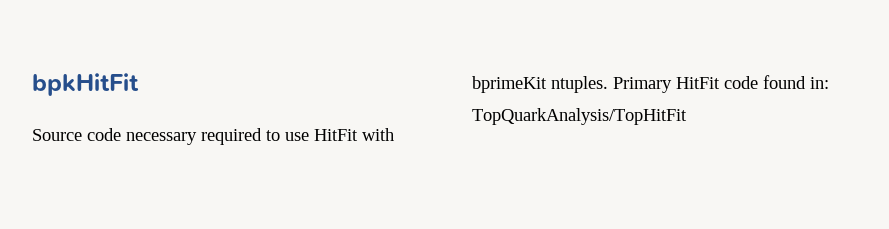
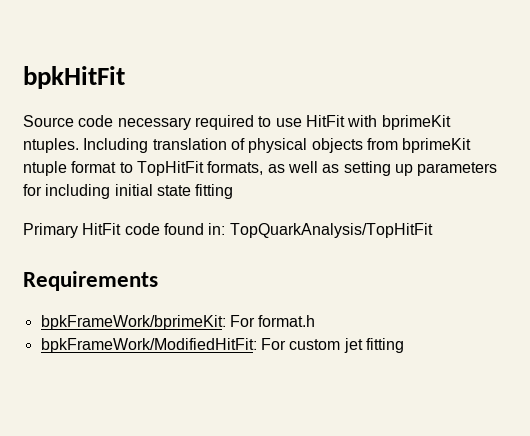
- Source code necessary required to use HitFit with bprimeKit ntuples. Primary HitFit code found in: TopQuarkAnalysis/TopHitFit
+ Source code necessary required to use HitFit with bprimeKit ntuples. Including translation of physical objects from bprimeKit ntuple format to TopHitFit formats, as well as setting up parameters for including initial state fitting
+ Primary HitFit code found in: TopQuarkAnalysis/TopHitFit
+ Requirements
+ bpkFrameWork/bprimeKit: For format.h
+ bpkFrameWork/ModifiedHitFit: For custom jet fitting

